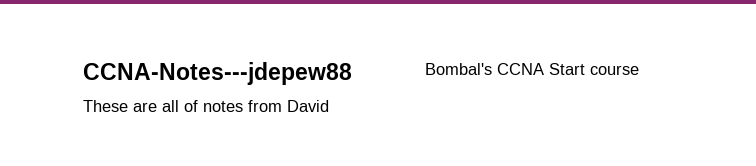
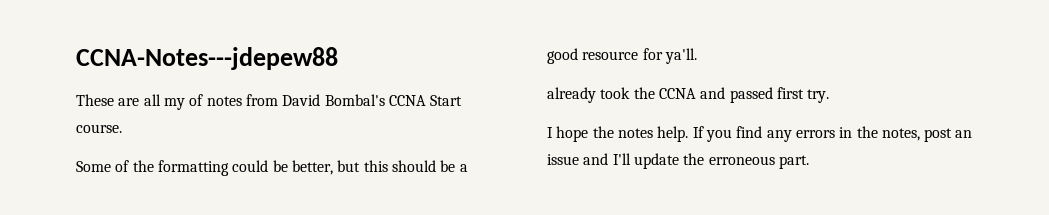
- These are all of notes from David Bombal's CCNA Start course
+ These are all my of notes from David Bombal's CCNA Start course.
+ Some of the formatting could be better, but this should be a good resource for ya'll.
+ already took the CCNA and passed first try.
+ I hope the notes help. If you find any errors in the notes, post an issue and I'll update the erroneous part.

